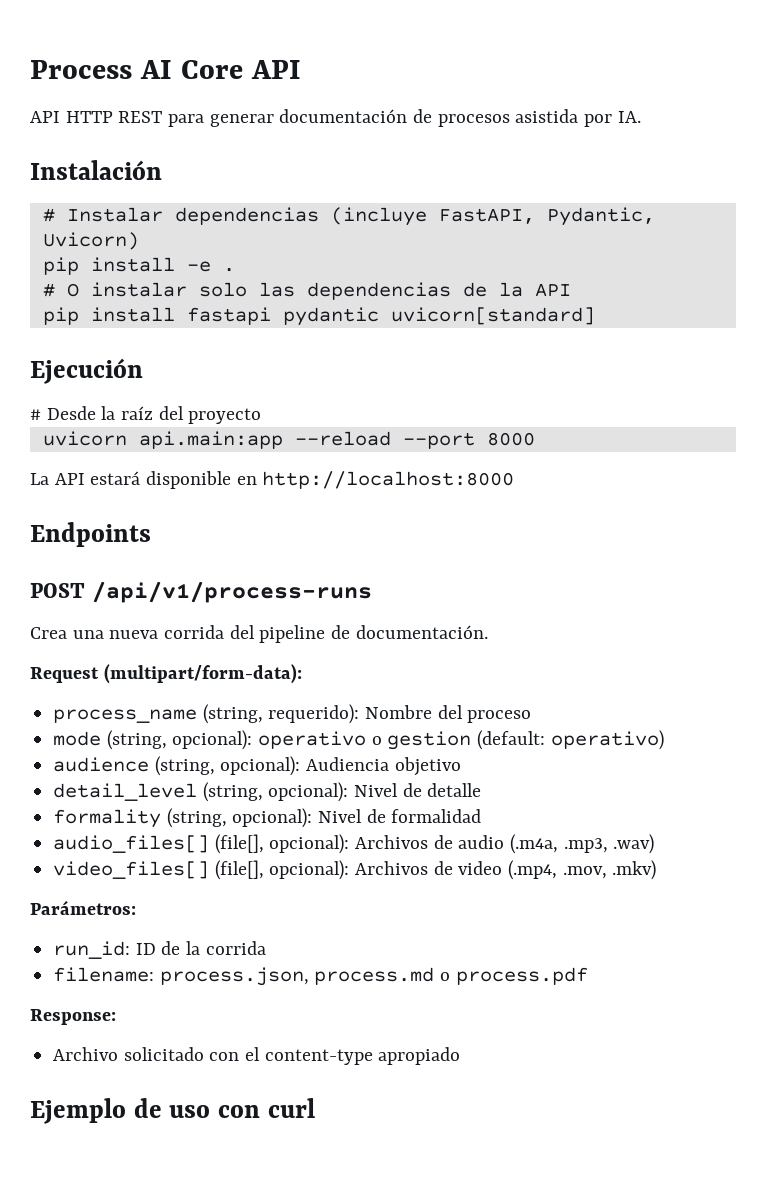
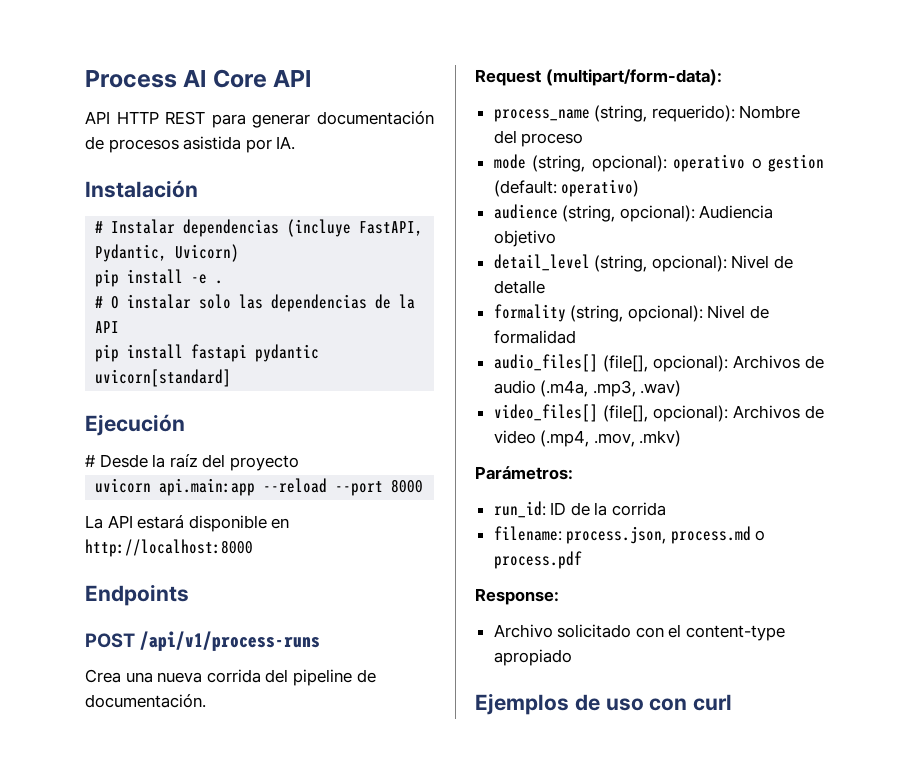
- Ejemplo de uso con curl
+ Ejemplos de uso con curl

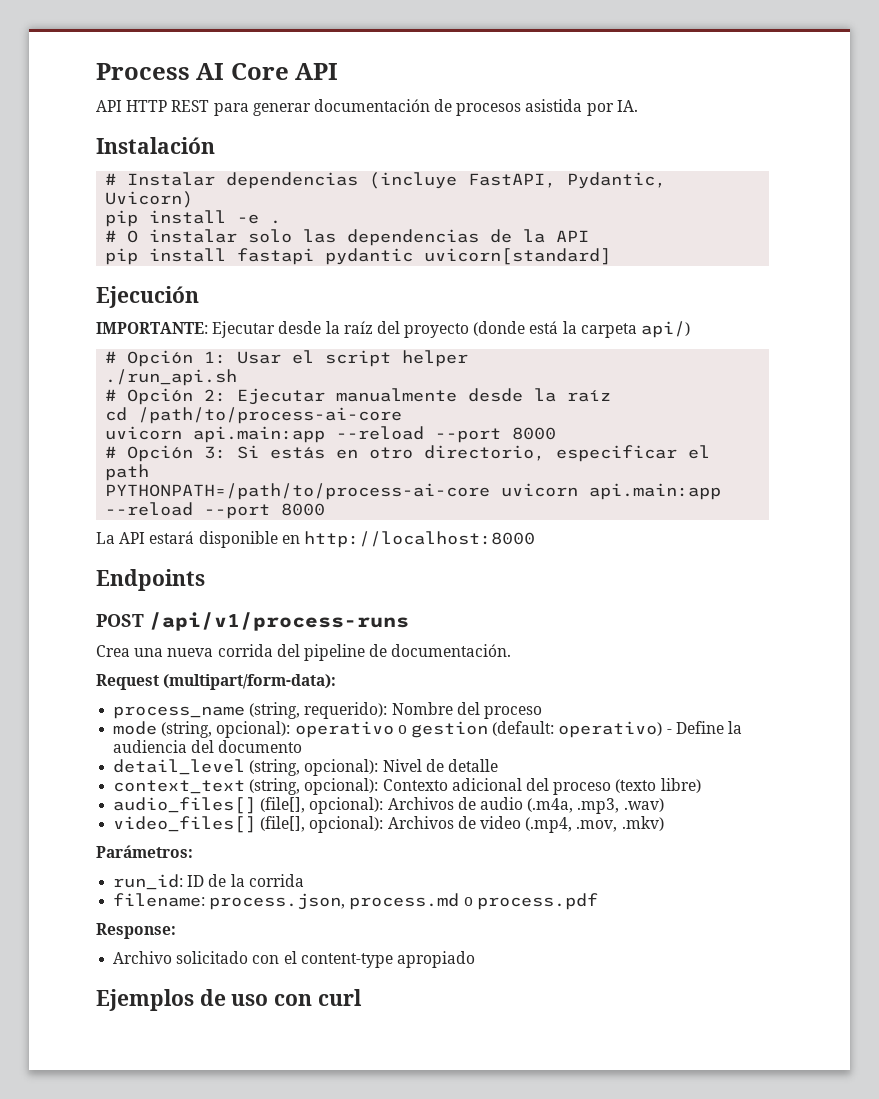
- # Desde la raíz del proyecto
+ IMPORTANTE: Ejecutar desde la raíz del proyecto (donde está la carpeta api/)
+ # Opción 1: Usar el script helper
+ ./run_api.sh
+ # Opción 2: Ejecutar manualmente desde la raíz
+ cd /path/to/process-ai-core
  uvicorn api.main:app --reload --port 8000
+ # Opción 3: Si estás en otro directorio, especificar el path
+ PYTHONPATH=/path/to/process-ai-core uvicorn api.main:app --reload --port 8000
- mode (string, opcional): operativo o gestion (default: operativo)
- audience (string, opcional): Audiencia objetivo
+ mode (string, opcional): operativo o gestion (default: operativo) - Define la audiencia del documento
- formality (string, opcional): Nivel de formalidad
+ context_text (string, opcional): Contexto adicional del proceso (texto libre)

